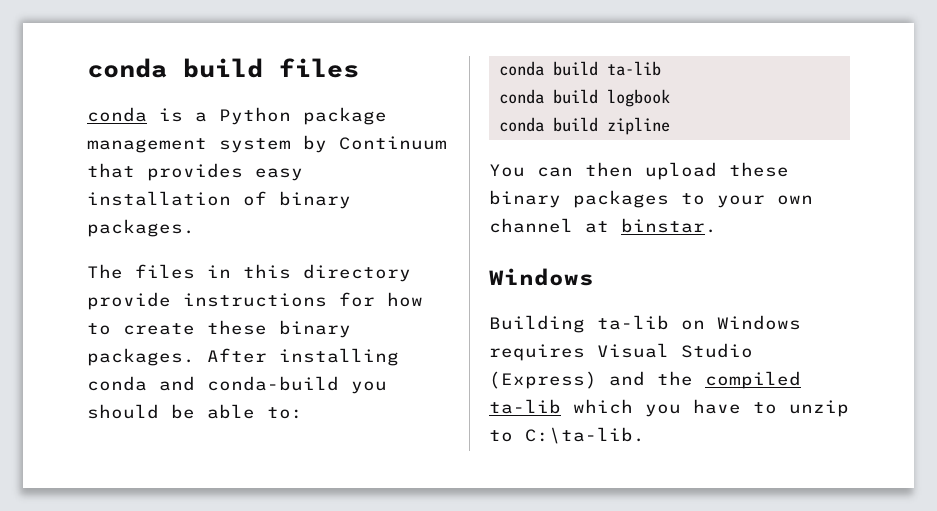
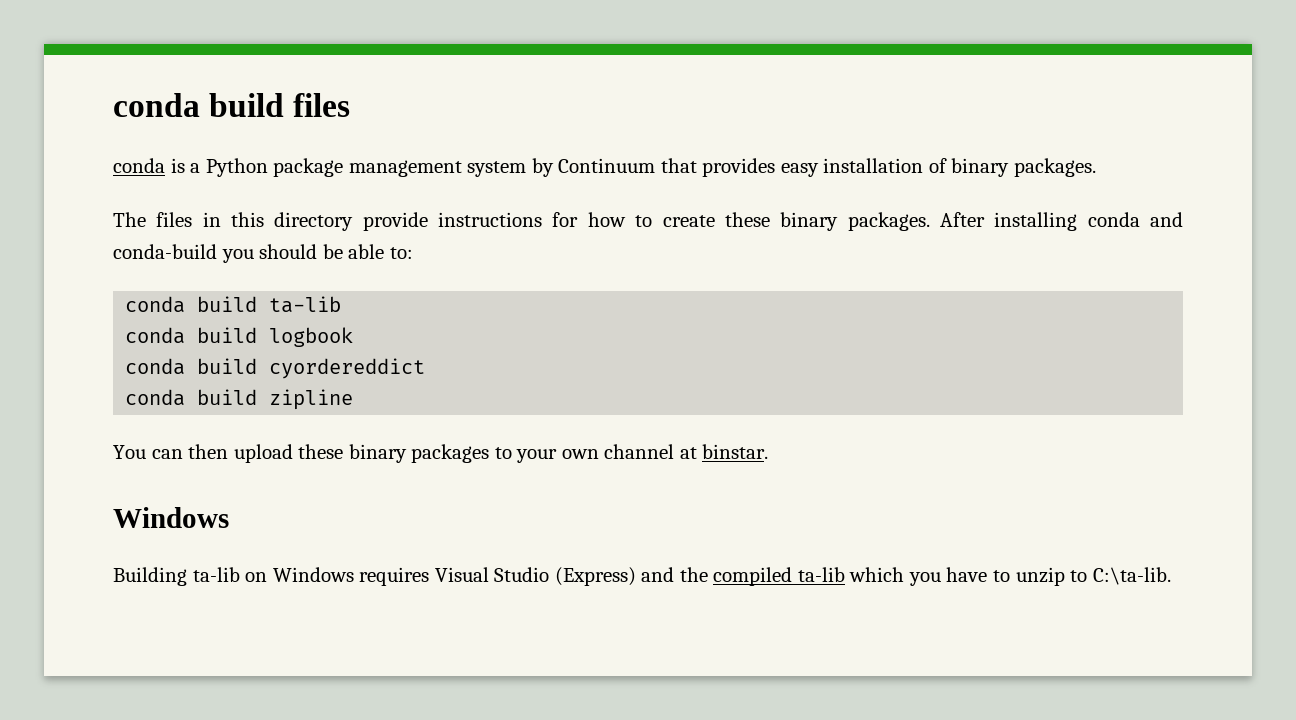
+ conda build cyordereddict

